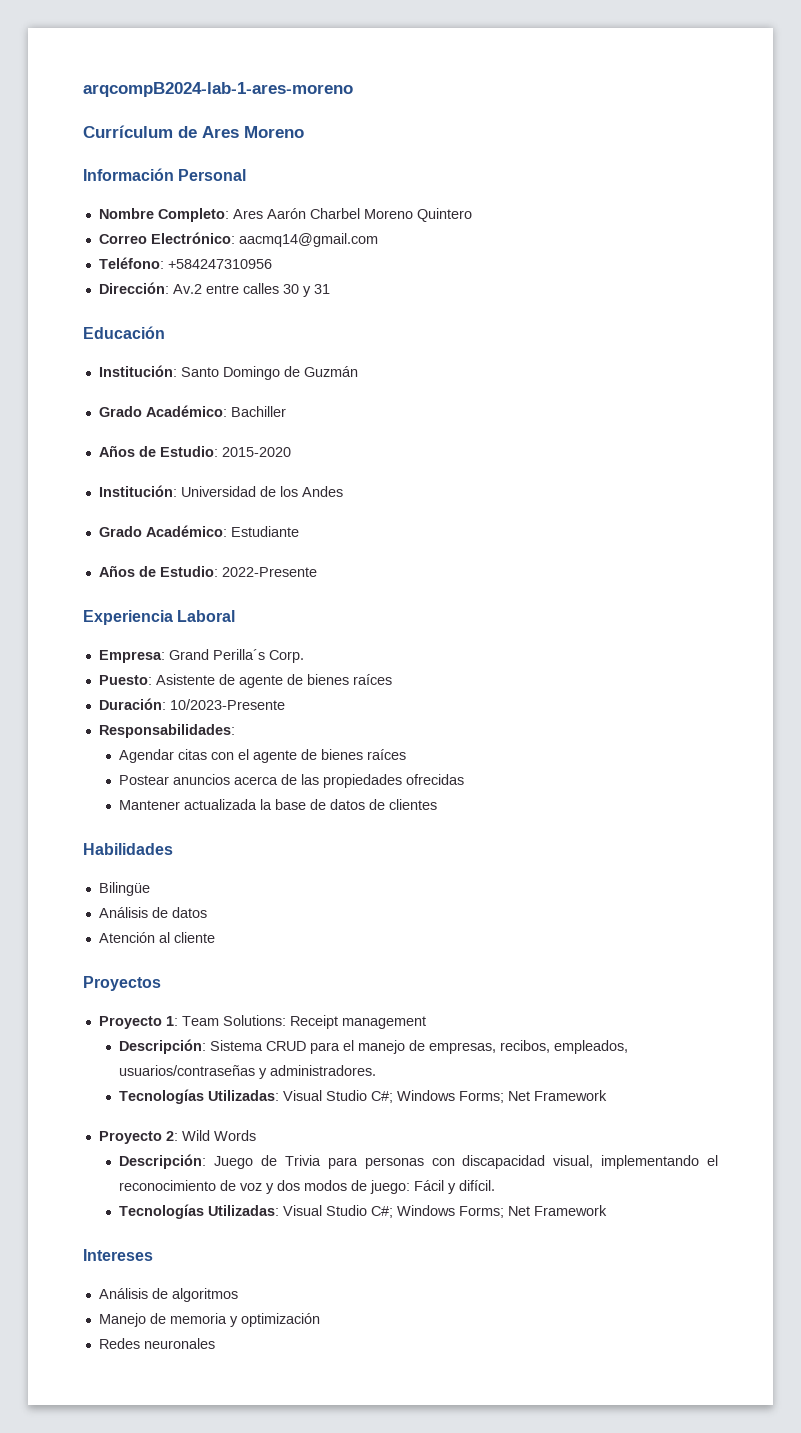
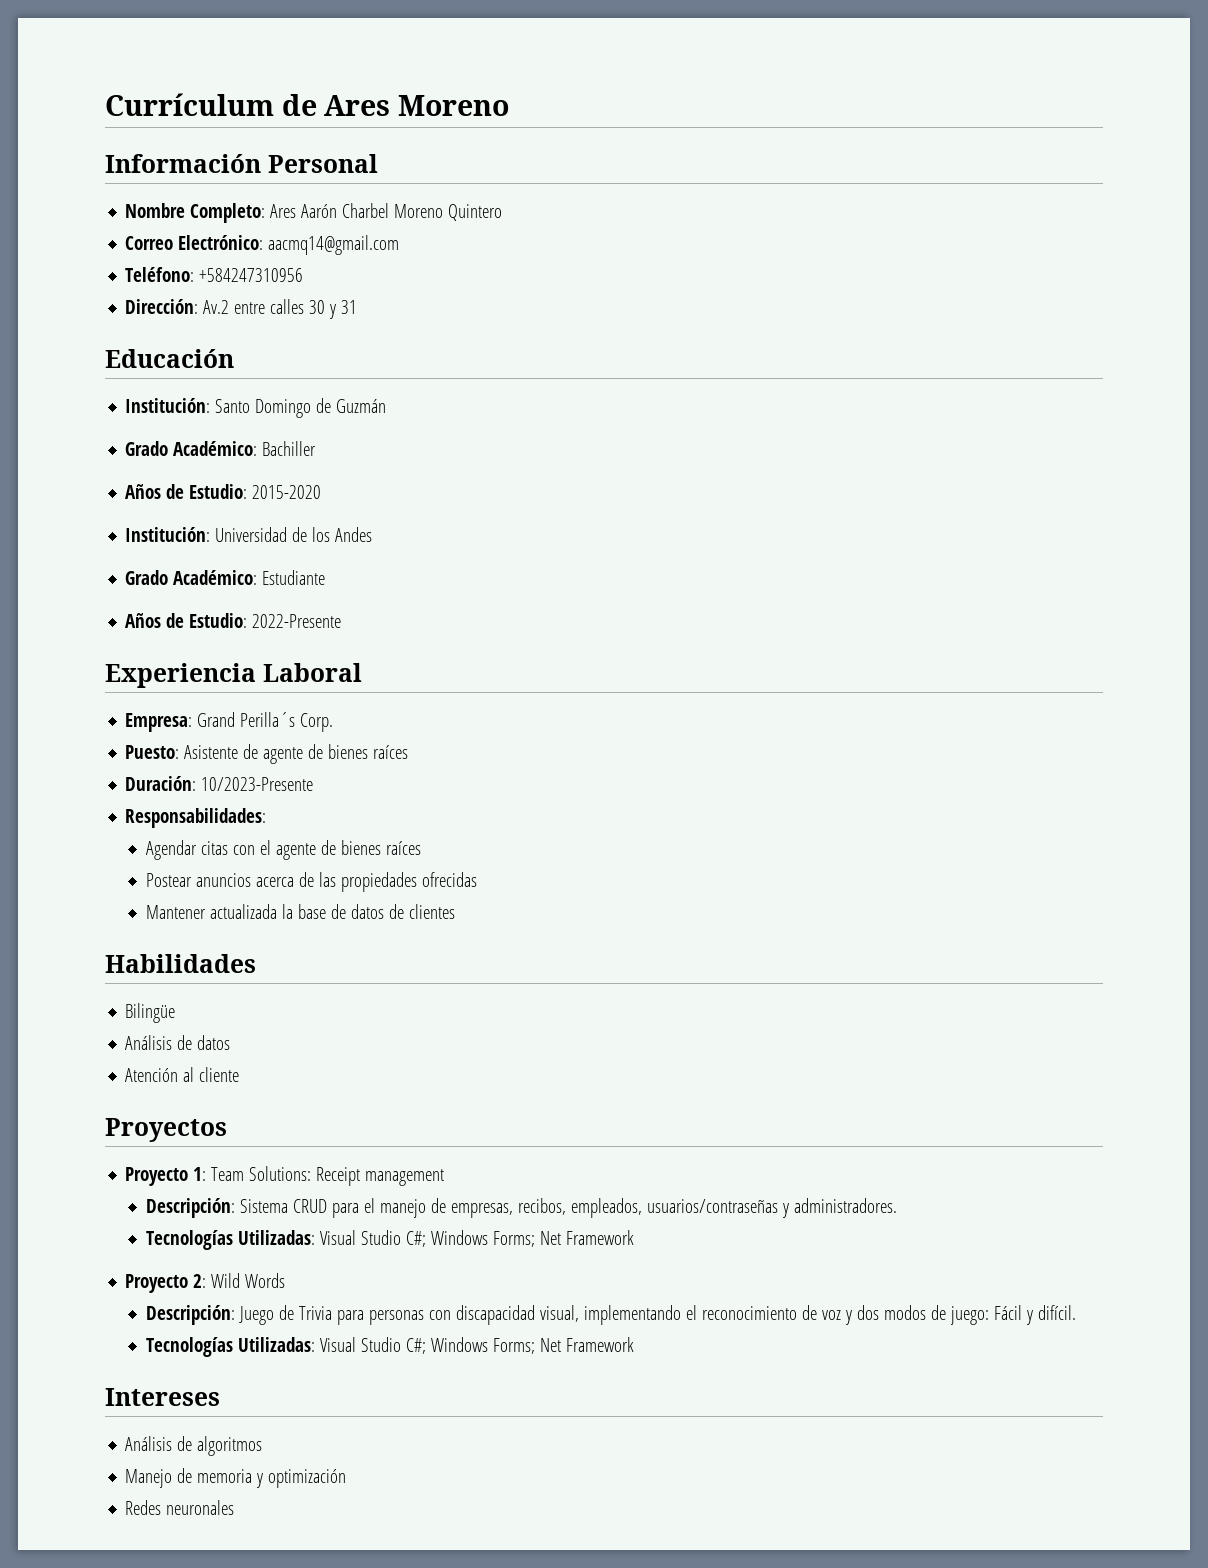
- arqcompB2024-lab-1-ares-moreno

